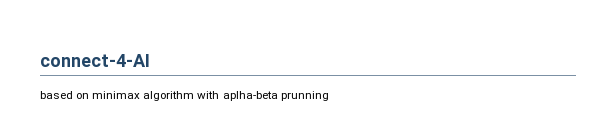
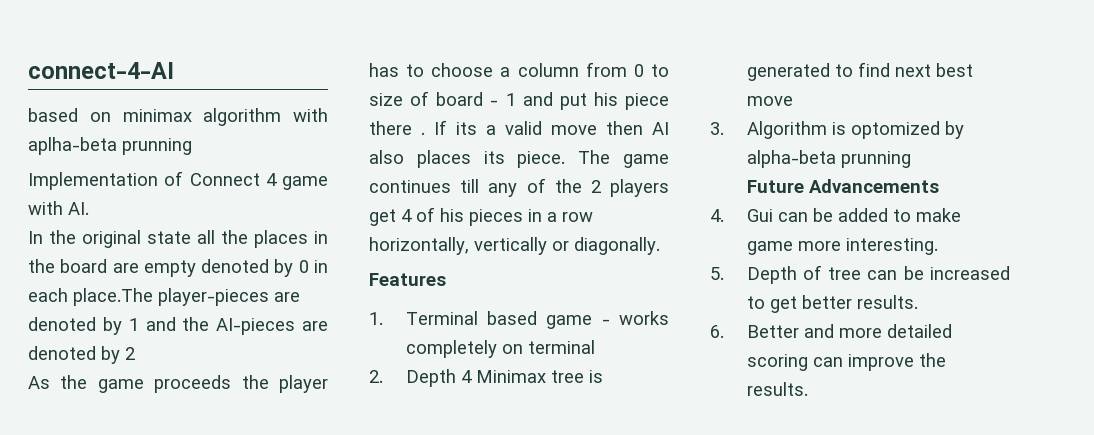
+ Implementation of Connect 4 game with AI.
+ In the original state all the places in the board are empty denoted by 0 in each place.The player-pieces are denoted by 1 and the AI-pieces are denoted by 2
+ As the game proceeds the player has to choose a column from 0 to size of board - 1 and put his piece there . If its a valid move then AI also places its piece. The game continues till any of the 2 players get 4 of his pieces in a row horizontally, vertically or diagonally.
+ Features
+ 1. Terminal based game - works completely on terminal
+ 2. Depth 4 Minimax tree is generated to find next best move
+ 3. Algorithm is optomized by alpha-beta prunning
+ Future Advancements
+ 4. Gui can be added to make game more interesting.
+ 5. Depth of tree can be increased to get better results.
+ 6. Better and more detailed scoring can improve the results.

